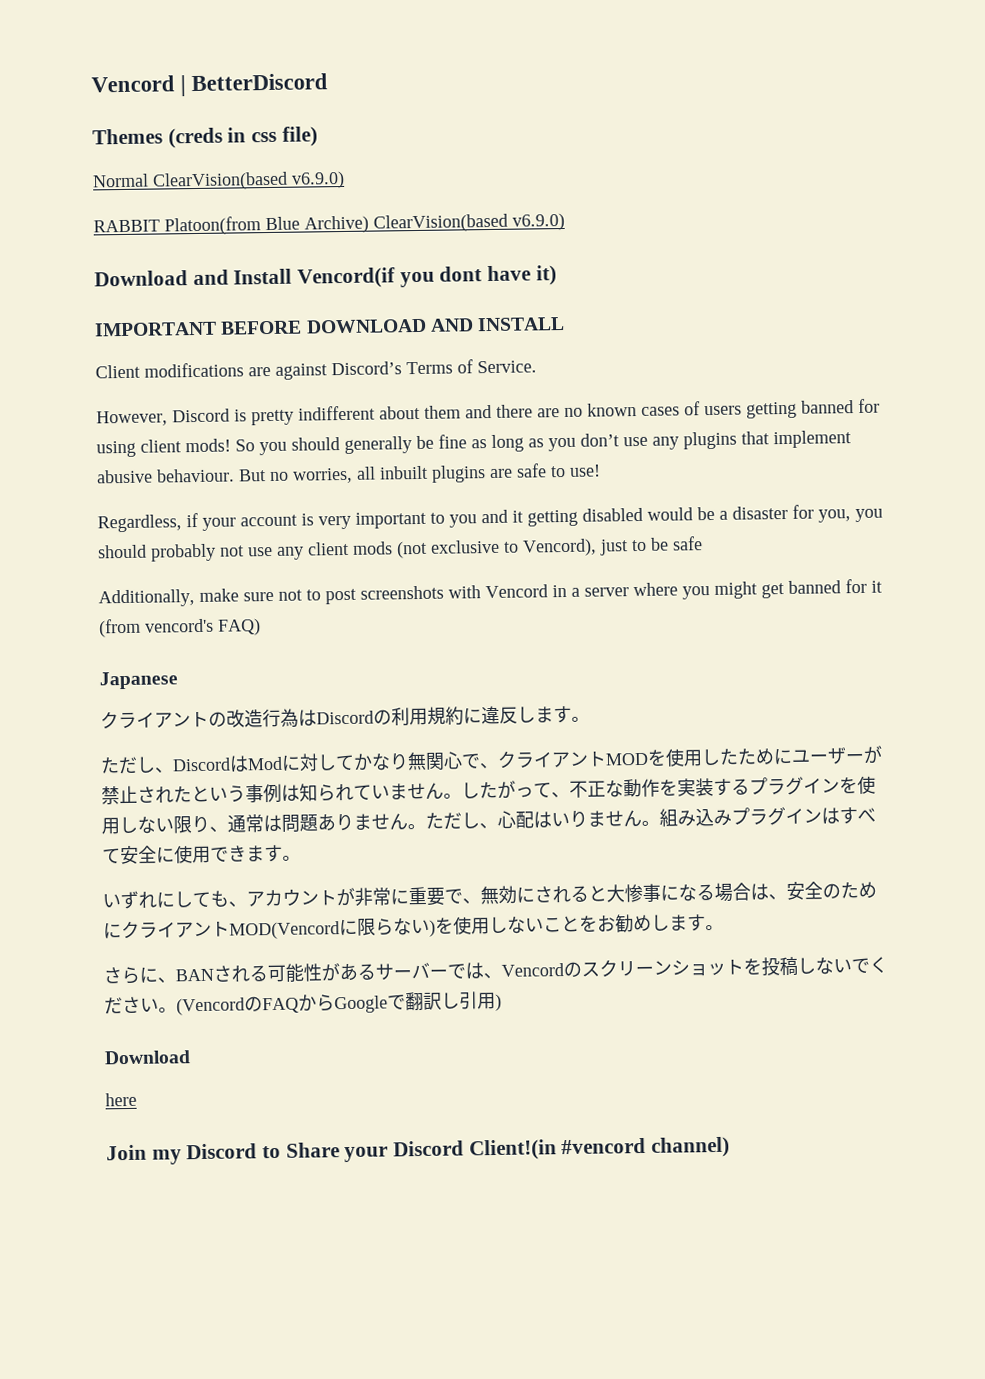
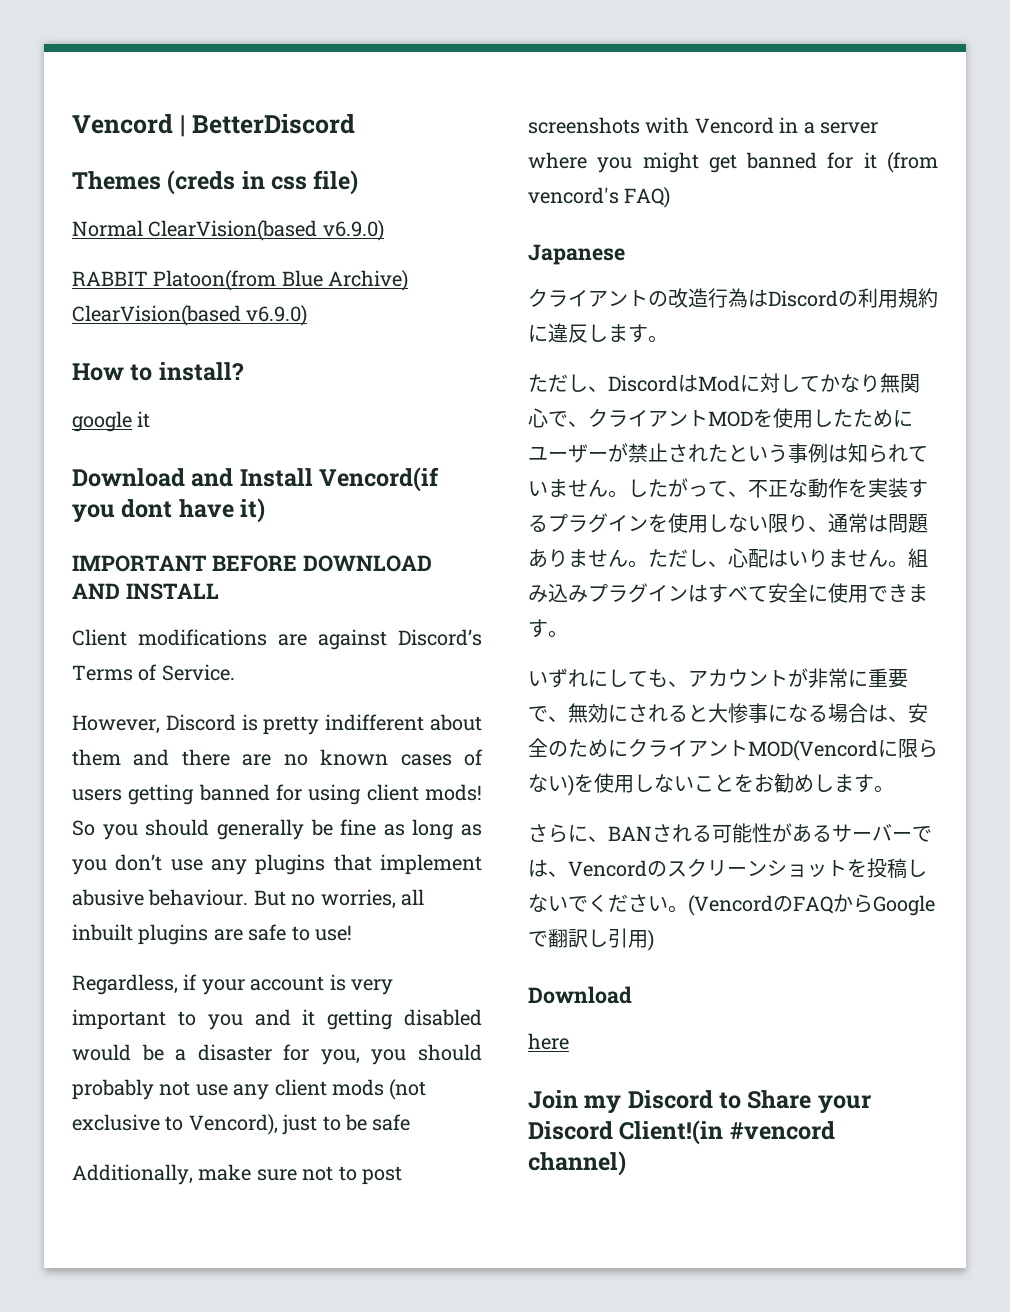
+ How to install?
+ google it

